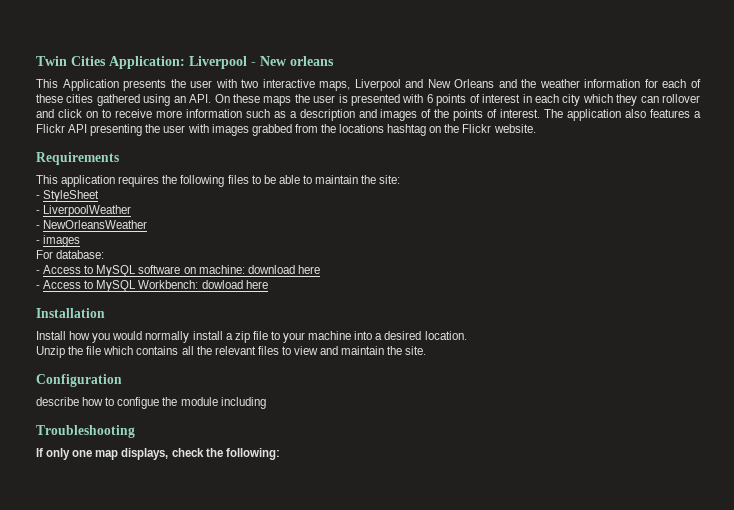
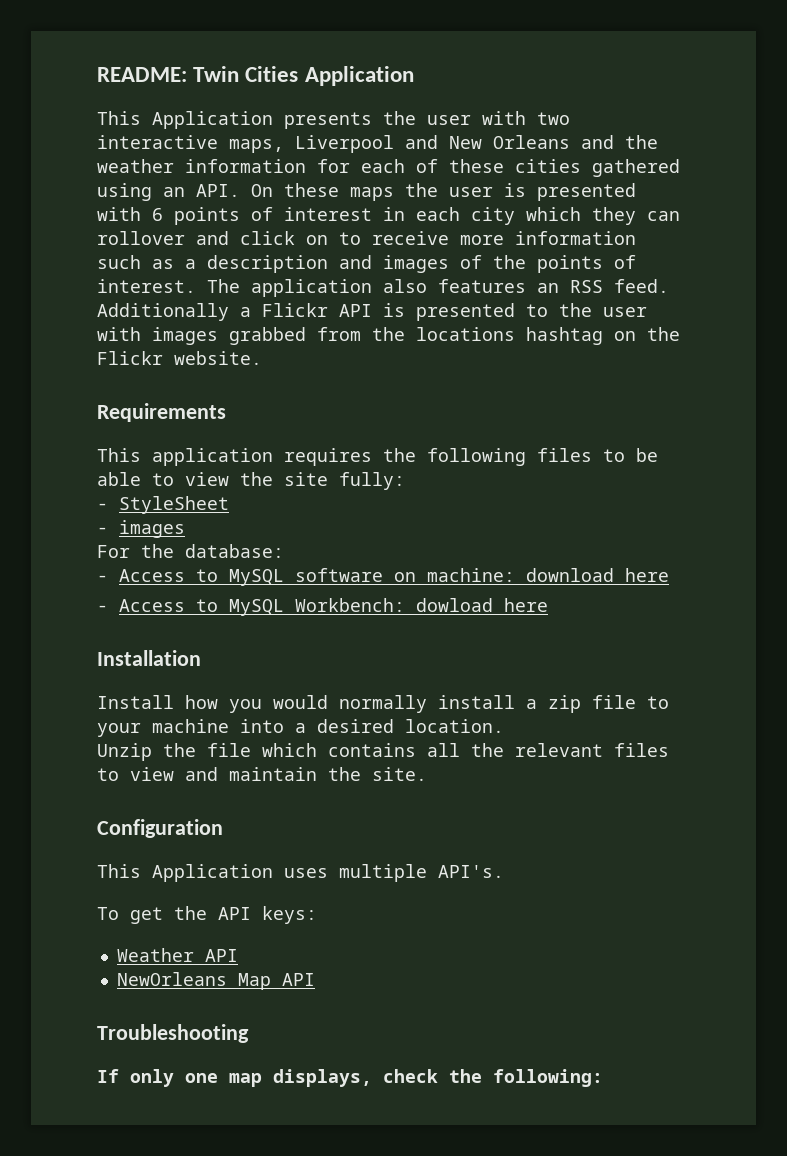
- Twin Cities Application: Liverpool - New orleans
+ README: Twin Cities Application
- The application also features a Flickr API presenting the user with images grabbed from the locations hashtag on the Flickr website.
+ The application also features an RSS feed. Additionally a Flickr API is presented to the user with images grabbed from the locations hashtag on the Flickr website.
- This application requires the following files to be able to maintain the site:
+ This application requires the following files to be able to view the site fully:
  - StyleSheet
- - LiverpoolWeather
- - NewOrleansWeather
- For database:
+ For the database:
- describe how to configue the module including
+ This Application uses multiple API's.
+ To get the API keys:
+ Weather API
+ NewOrleans Map API

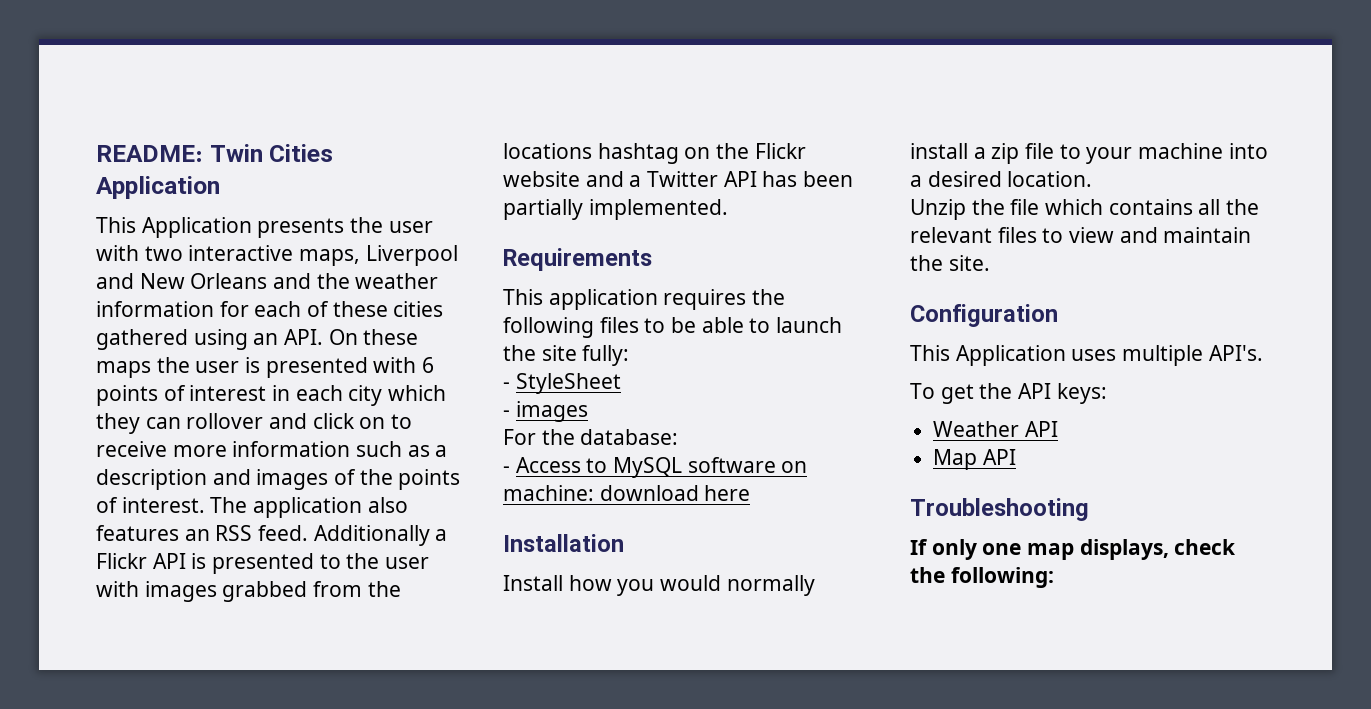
- Additionally a Flickr API is presented to the user with images grabbed from the locations hashtag on the Flickr website.
+ Additionally a Flickr API is presented to the user with images grabbed from the locations hashtag on the Flickr website and a Twitter API has been partially implemented.
- This application requires the following files to be able to view the site fully:
+ This application requires the following files to be able to launch the site fully:
- - Access to MySQL Workbench: dowload here
- NewOrleans Map API
+ Map API

